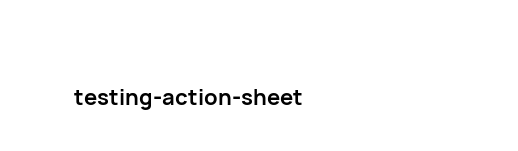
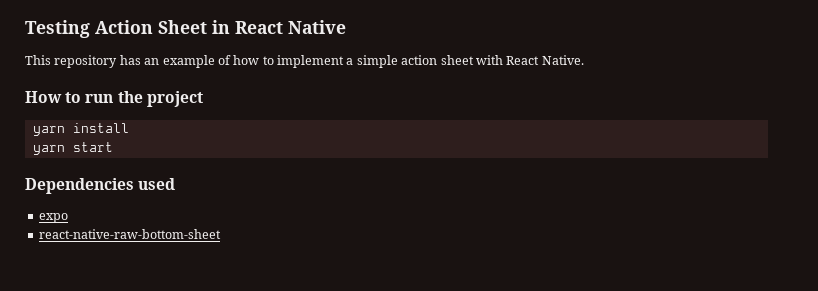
- testing-action-sheet
+ Testing Action Sheet in React Native
+ This repository has an example of how to implement a simple action sheet with React Native.
+ How to run the project
+ yarn install
+ yarn start
+ Dependencies used
+ expo
+ react-native-raw-bottom-sheet

